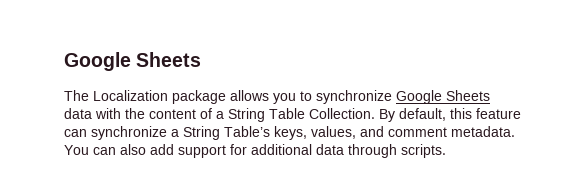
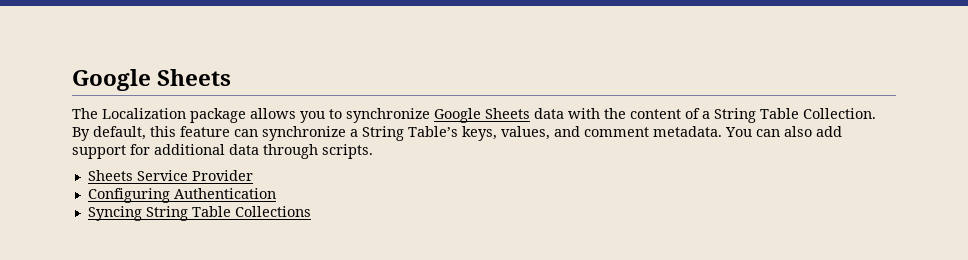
+ Sheets Service Provider
+ Configuring Authentication
+ Syncing String Table Collections

